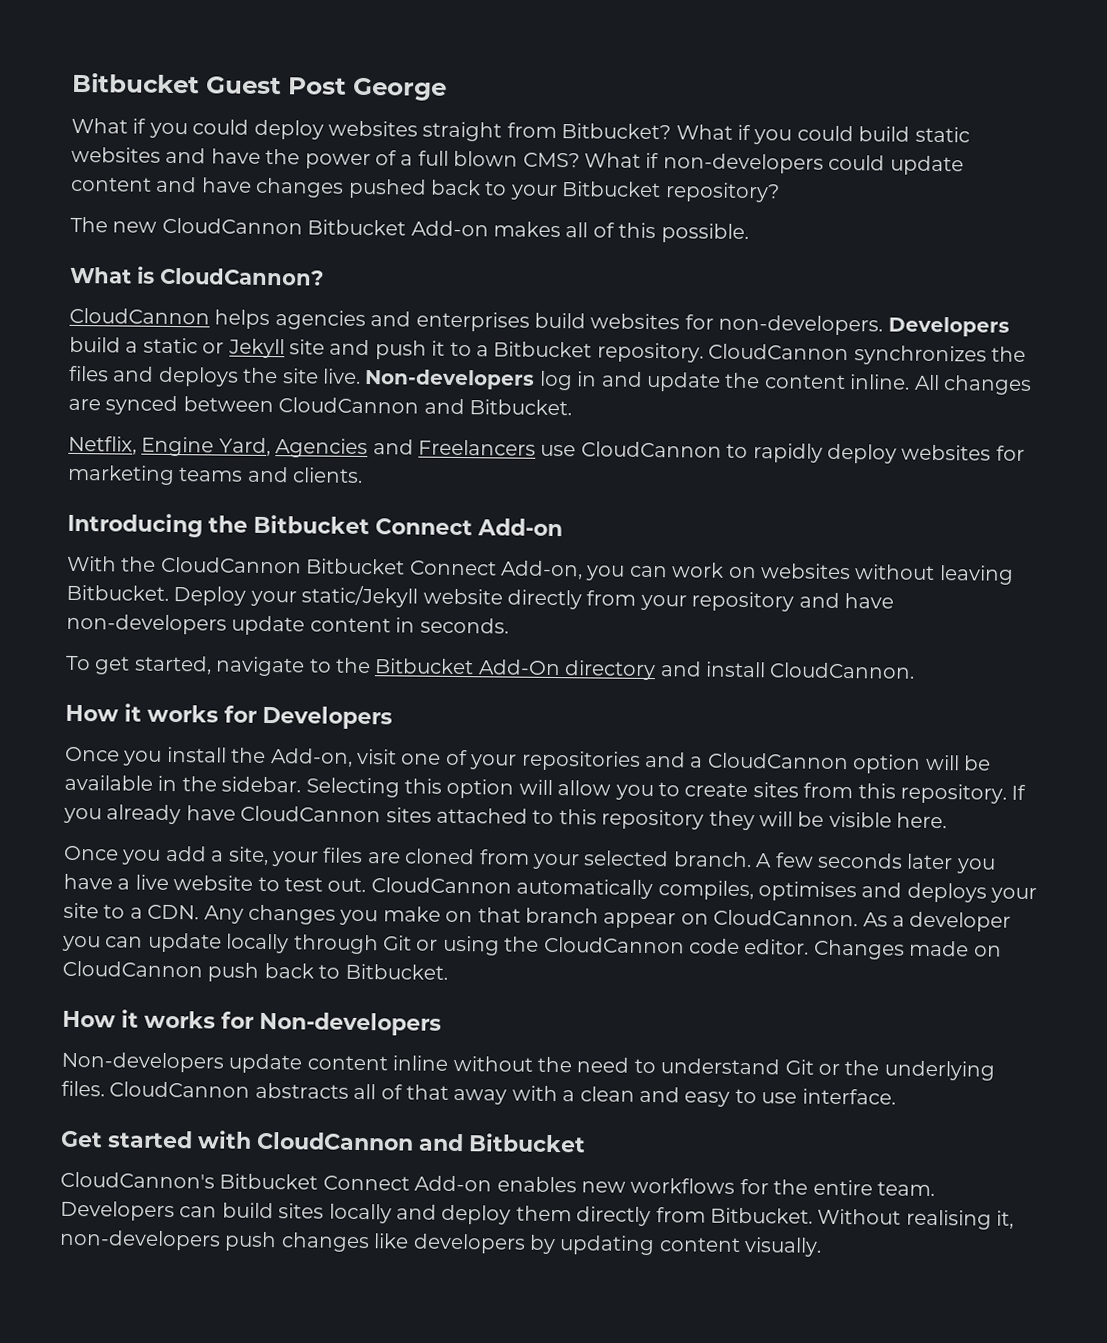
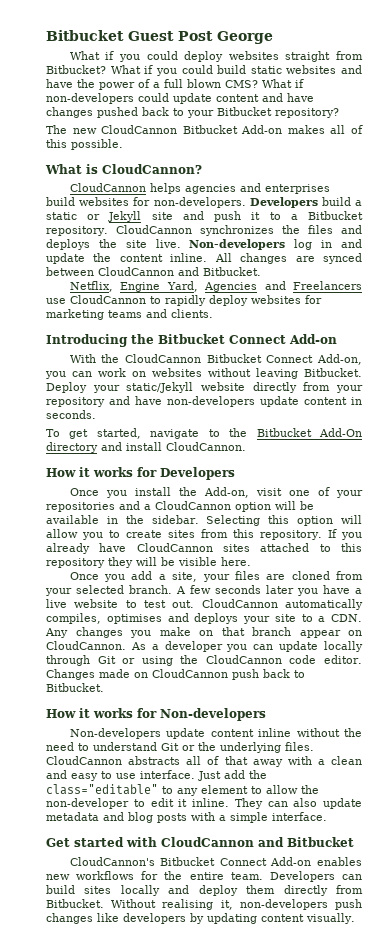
+ Just add the class="editable" to any element to allow the non-developer to edit it inline. They can also update metadata and blog posts with a simple interface.

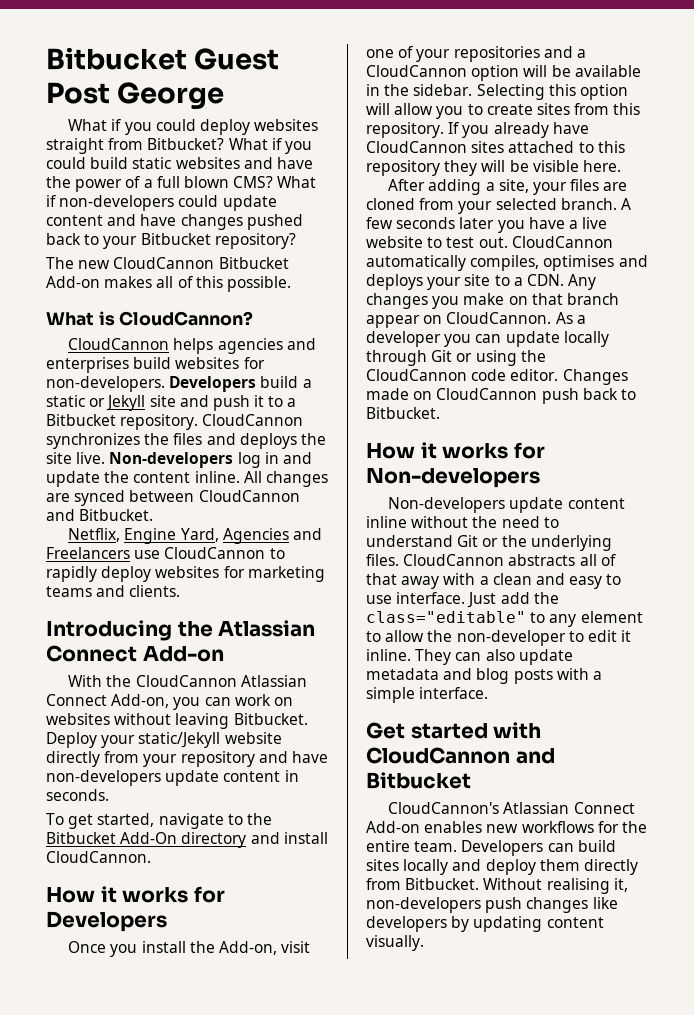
- Introducing the Bitbucket Connect Add-on
+ Introducing the Atlassian Connect Add-on
- With the CloudCannon Bitbucket Connect Add-on, you can work on websites without leaving Bitbucket.
+ With the CloudCannon Atlassian Connect Add-on, you can work on websites without leaving Bitbucket.
- Once you add a site, your files are cloned from your selected branch.
+ After adding a site, your files are cloned from your selected branch.
- CloudCannon's Bitbucket Connect Add-on enables new workflows for the entire team.
+ CloudCannon's Atlassian Connect Add-on enables new workflows for the entire team.

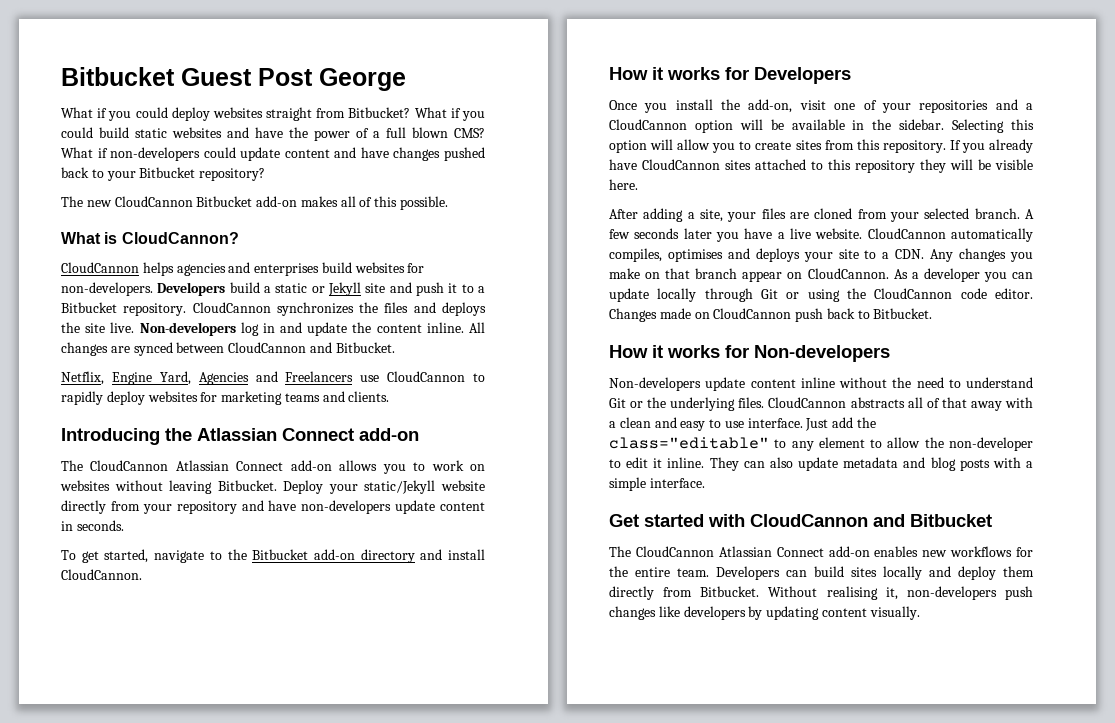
- The new CloudCannon Bitbucket Add-on makes all of this possible.
+ The new CloudCannon Bitbucket add-on makes all of this possible.
- Introducing the Atlassian Connect Add-on
- With the CloudCannon Atlassian Connect Add-on, you can work on websites without leaving Bitbucket.
+ Introducing the Atlassian Connect add-on
+ The CloudCannon Atlassian Connect add-on allows you to work on websites without leaving Bitbucket.
- To get started, navigate to the Bitbucket Add-On directory and install CloudCannon.
+ To get started, navigate to the Bitbucket add-on directory and install CloudCannon.
- Once you install the Add-on, visit one of your repositories and a CloudCannon option will be available in the sidebar.
+ Once you install the add-on, visit one of your repositories and a CloudCannon option will be available in the sidebar.
- A few seconds later you have a live website to test out.
+ A few seconds later you have a live website.
- CloudCannon's Atlassian Connect Add-on enables new workflows for the entire team.
+ The CloudCannon Atlassian Connect add-on enables new workflows for the entire team.

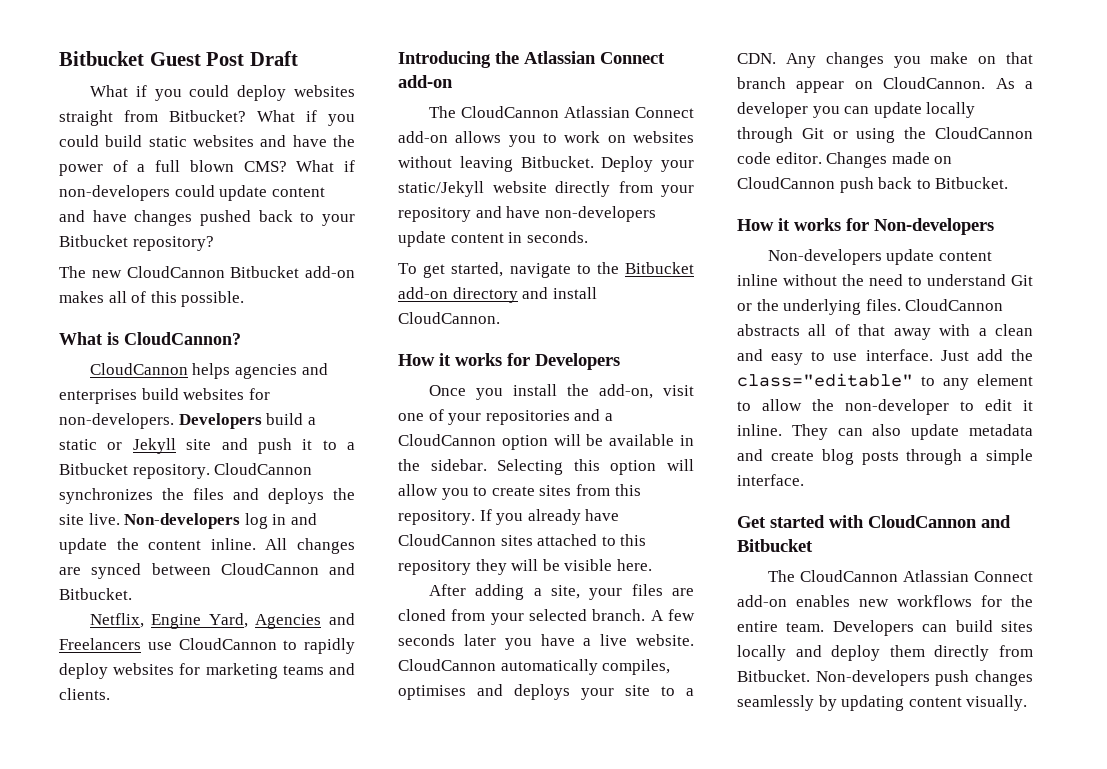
- Bitbucket Guest Post George
+ Bitbucket Guest Post Draft
- They can also update metadata and blog posts with a simple interface.
+ They can also update metadata and create blog posts through a simple interface.
- Without realising it, non-developers push changes like developers by updating content visually.
+ Non-developers push changes seamlessly by updating content visually.

